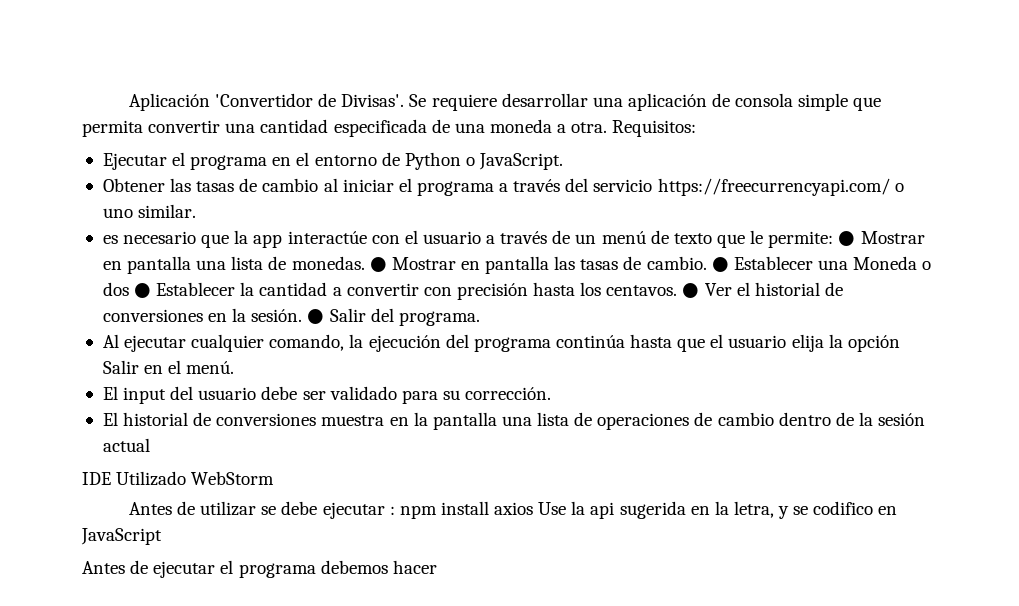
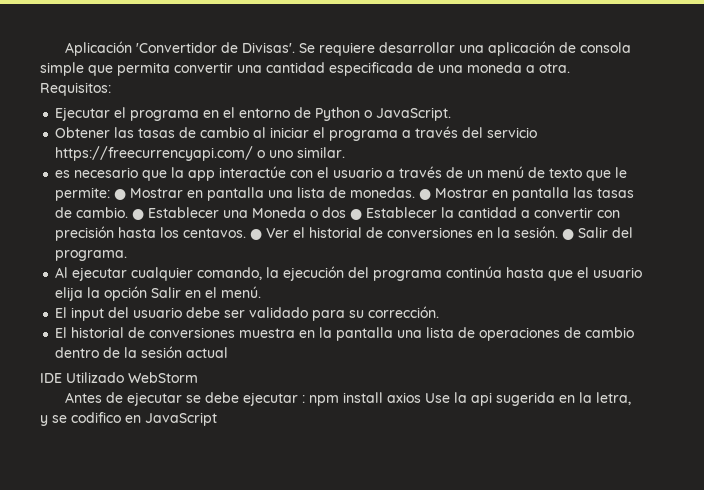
- Antes de utilizar se debe ejecutar : npm install axios Use la api sugerida en la letra, y se codifico en JavaScript
+ Antes de ejecutar se debe ejecutar : npm install axios Use la api sugerida en la letra, y se codifico en JavaScript
- Antes de ejecutar el programa debemos hacer

